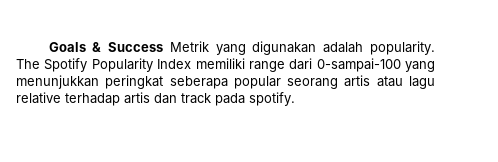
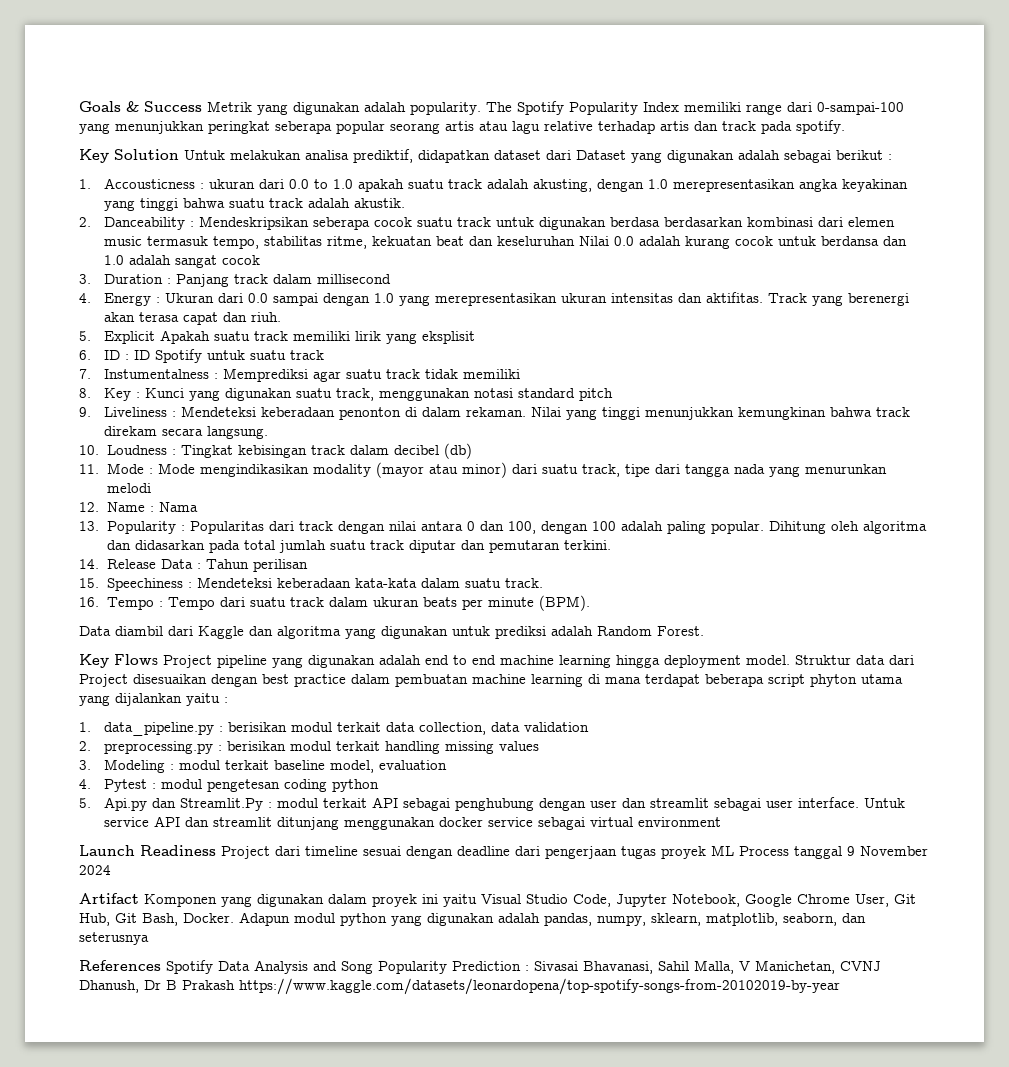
+ Key Solution Untuk melakukan analisa prediktif, didapatkan dataset dari Dataset yang digunakan adalah sebagai berikut :
+ 1. Accousticness : ukuran dari 0.0 to 1.0 apakah suatu track adalah akusting, dengan 1.0 merepresentasikan angka keyakinan yang tinggi bahwa suatu track adalah akustik.
+ 2. Danceability : Mendeskripsikan seberapa cocok suatu track untuk digunakan berdasa berdasarkan kombinasi dari elemen music termasuk tempo, stabilitas ritme, kekuatan beat dan keseluruhan Nilai 0.0 adalah kurang cocok untuk berdansa dan 1.0 adalah sangat cocok
+ 3. Duration : Panjang track dalam millisecond
+ 4. Energy : Ukuran dari 0.0 sampai dengan 1.0 yang merepresentasikan ukuran intensitas dan aktifitas. Track yang berenergi akan terasa capat dan riuh.
+ 5. Explicit Apakah suatu track memiliki lirik yang eksplisit
+ 6. ID : ID Spotify untuk suatu track
+ 7. Instumentalness : Memprediksi agar suatu track tidak memiliki
+ 8. Key : Kunci yang digunakan suatu track, menggunakan notasi standard pitch
+ 9. Liveliness : Mendeteksi keberadaan penonton di dalam rekaman. Nilai yang tinggi menunjukkan kemungkinan bahwa track direkam secara langsung.
+ 10. Loudness : Tingkat kebisingan track dalam decibel (db)
+ 11. Mode : Mode mengindikasikan modality (mayor atau minor) dari suatu track, tipe dari tangga nada yang menurunkan melodi
+ 12. Name : Nama
+ 13. Popularity : Popularitas dari track dengan nilai antara 0 dan 100, dengan 100 adalah paling popular. Dihitung oleh algoritma dan didasarkan pada total jumlah suatu track diputar dan pemutaran terkini.
+ 14. Release Data : Tahun perilisan
+ 15. Speechiness : Mendeteksi keberadaan kata-kata dalam suatu track.
+ 16. Tempo : Tempo dari suatu track dalam ukuran beats per minute (BPM).
+ Data diambil dari Kaggle dan algoritma yang digunakan untuk prediksi adalah Random Forest.
+ Key Flows Project pipeline yang digunakan adalah end to end machine learning hingga deployment model. Struktur data dari Project disesuaikan dengan best practice dalam pembuatan machine learning di mana terdapat beberapa script phyton utama yang dijalankan yaitu :
+ 1. data_pipeline.py : berisikan modul terkait data collection, data validation
+ 2. preprocessing.py : berisikan modul terkait handling missing values
+ 3. Modeling : modul terkait baseline model, evaluation
+ 4. Pytest : modul pengetesan coding python
+ 5. Api.py dan Streamlit.Py : modul terkait API sebagai penghubung dengan user dan streamlit sebagai user interface. Untuk service API dan streamlit ditunjang menggunakan docker service sebagai virtual environment
+ Launch Readiness Project dari timeline sesuai dengan deadline dari pengerjaan tugas proyek ML Process tanggal 9 November 2024
+ Artifact Komponen yang digunakan dalam proyek ini yaitu Visual Studio Code, Jupyter Notebook, Google Chrome User, Git Hub, Git Bash, Docker. Adapun modul python yang digunakan adalah pandas, numpy, sklearn, matplotlib, seaborn, dan seterusnya
+ References Spotify Data Analysis and Song Popularity Prediction : Sivasai Bhavanasi, Sahil Malla, V Manichetan, CVNJ Dhanush, Dr B Prakash https://www.kaggle.com/datasets/leonardopena/top-spotify-songs-from-20102019-by-year

